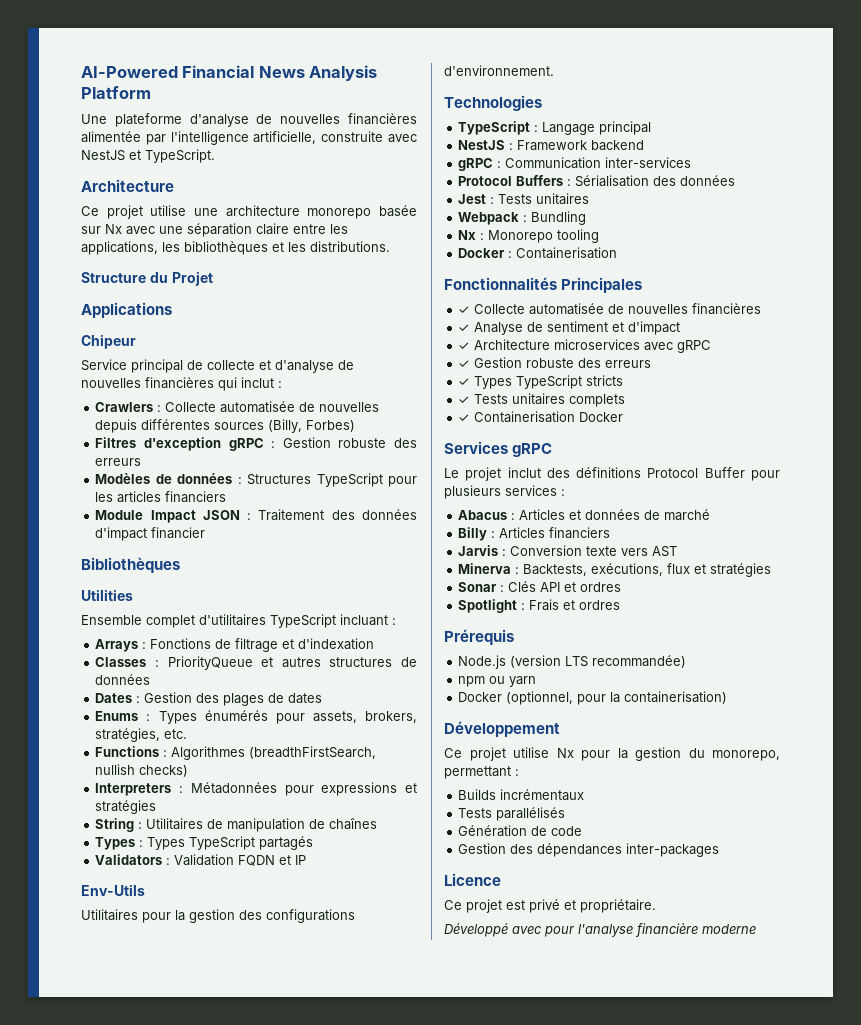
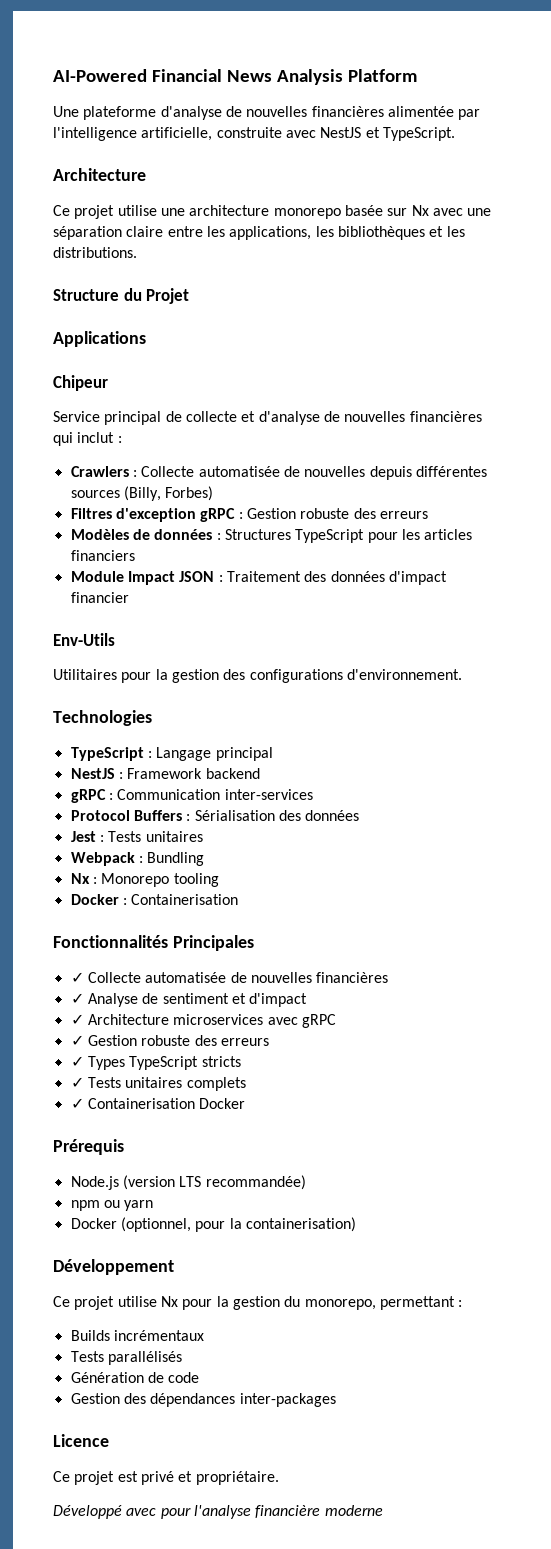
- Bibliothèques
- Utilities
- Ensemble complet d'utilitaires TypeScript incluant :
- Arrays : Fonctions de filtrage et d'indexation
- Classes : PriorityQueue et autres structures de données
- Dates : Gestion des plages de dates
- Enums : Types énumérés pour assets, brokers, stratégies, etc.
- Functions : Algorithmes (breadthFirstSearch, nullish checks)
- Interpreters : Métadonnées pour expressions et stratégies
- String : Utilitaires de manipulation de chaînes
- Types : Types TypeScript partagés
- Validators : Validation FQDN et IP
- Services gRPC
- Le projet inclut des définitions Protocol Buffer pour plusieurs services :
- Abacus : Articles et données de marché
- Billy : Articles financiers
- Jarvis : Conversion texte vers AST
- Minerva : Backtests, exécutions, flux et stratégies
- Sonar : Clés API et ordres
- Spotlight : Frais et ordres

